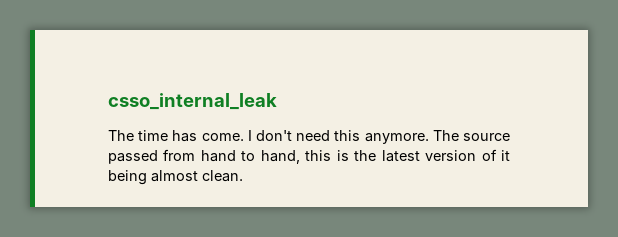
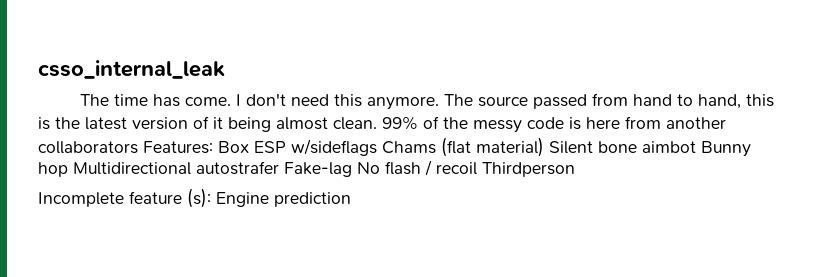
+ 99% of the messy code is here from another collaborators Features: Box ESP w/sideflags Chams (flat material) Silent bone aimbot Bunny hop Multidirectional autostrafer Fake-lag No flash / recoil Thirdperson
+ Incomplete feature (s): Engine prediction

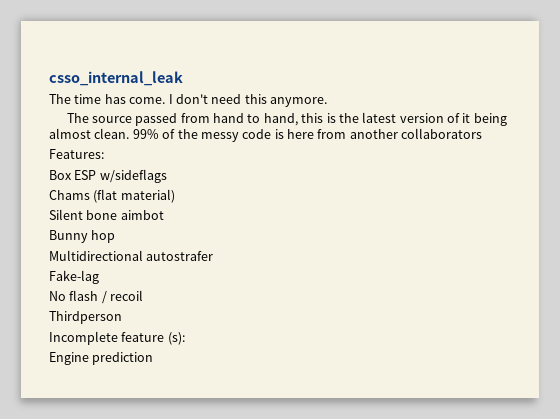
- I don't need this anymore. The source passed from hand to hand, this is the latest version of it being almost clean.
+ I don't need this anymore.
+ The source passed from hand to hand, this is the latest version of it being almost clean.
- 99% of the messy code is here from another collaborators Features: Box ESP w/sideflags Chams (flat material) Silent bone aimbot Bunny hop Multidirectional autostrafer Fake-lag No flash / recoil Thirdperson
+ 99% of the messy code is here from another collaborators
+ Features:
+ Box ESP w/sideflags
+ Chams (flat material)
+ Silent bone aimbot
+ Bunny hop
+ Multidirectional autostrafer
+ Fake-lag
+ No flash / recoil
+ Thirdperson
- Incomplete feature (s): Engine prediction
+ Incomplete feature (s):
+ Engine prediction

